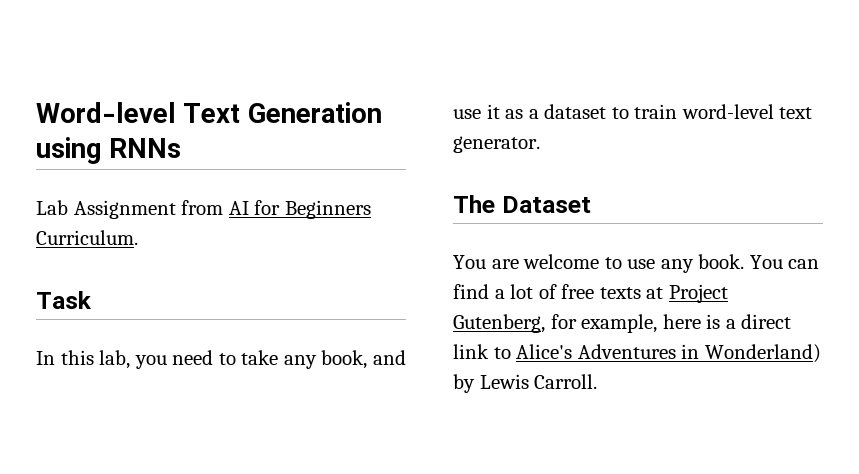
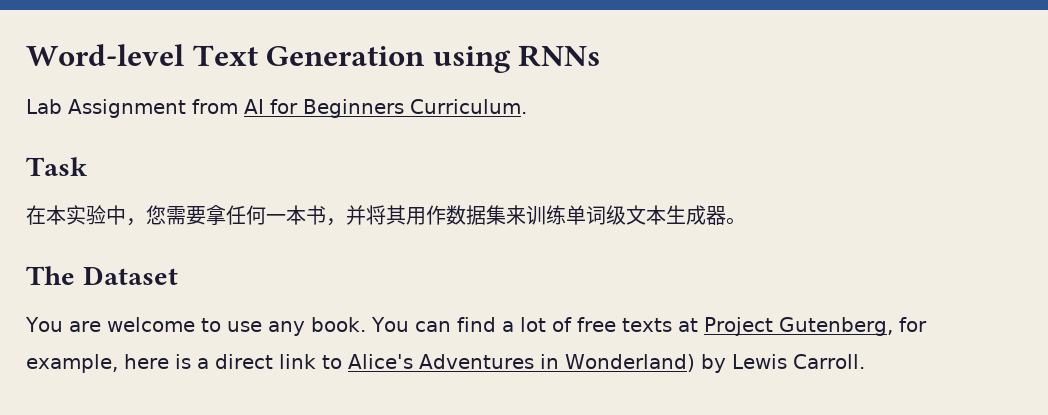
- In this lab, you need to take any book, and use it as a dataset to train word-level text generator.
+ 在本实验中，您需要拿任何一本书，并将其用作数据集来训练单词级文本生成器。

